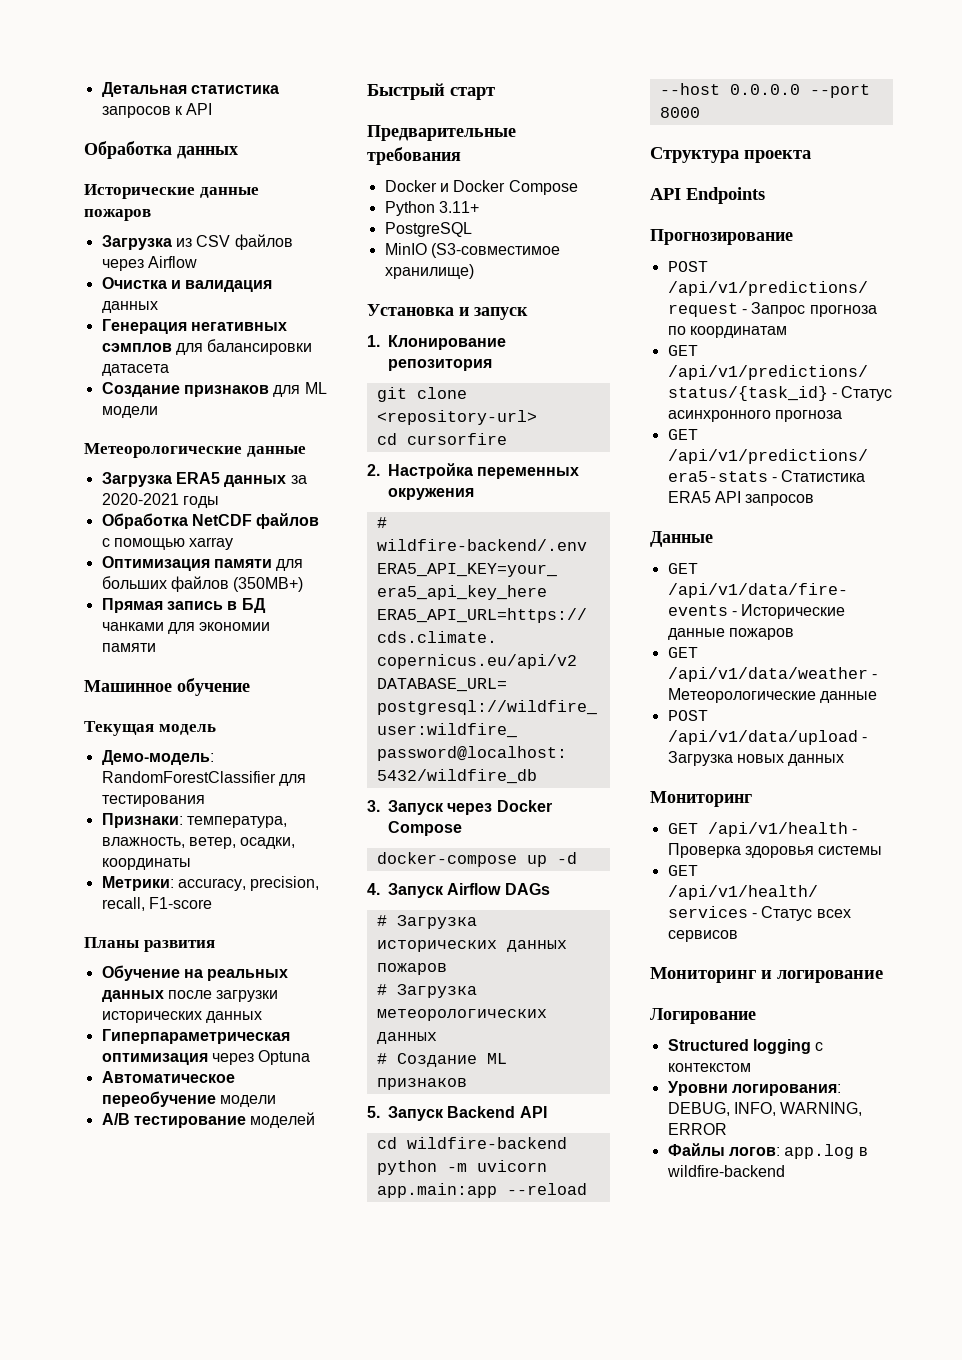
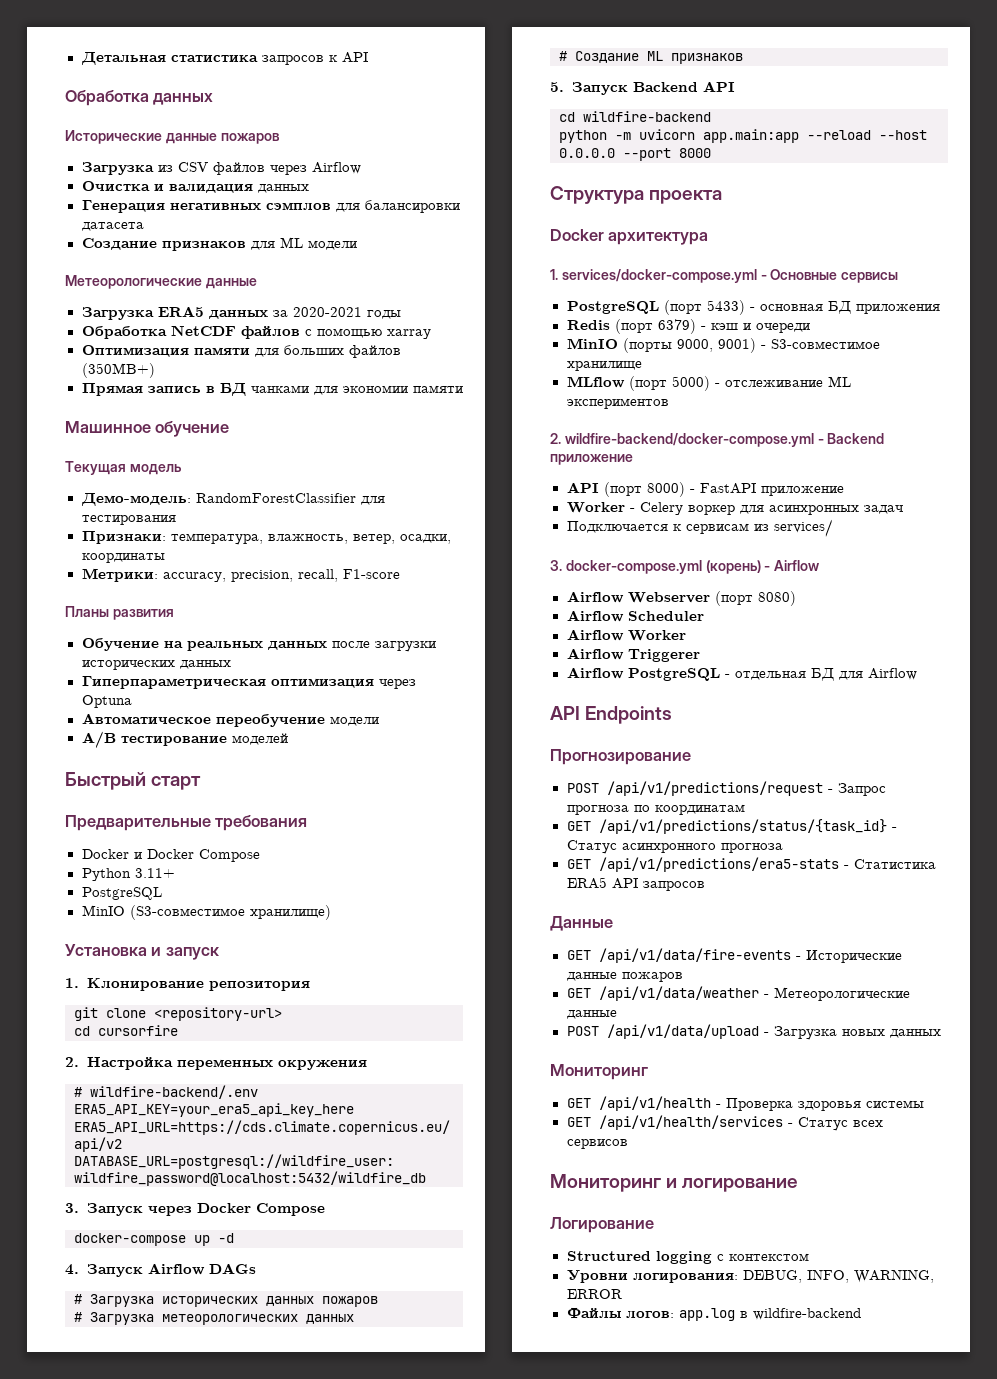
+ Docker архитектура
+ 1. services/docker-compose.yml - Основные сервисы
+ PostgreSQL (порт 5433) - основная БД приложения
+ Redis (порт 6379) - кэш и очереди
+ MinIO (порты 9000, 9001) - S3-совместимое хранилище
+ MLflow (порт 5000) - отслеживание ML экспериментов
+ 2. wildfire-backend/docker-compose.yml - Backend приложение
+ API (порт 8000) - FastAPI приложение
+ Worker - Celery воркер для асинхронных задач
+ Подключается к сервисам из services/
+ 3. docker-compose.yml (корень) - Airflow
+ Airflow Webserver (порт 8080)
+ Airflow Scheduler
+ Airflow Worker
+ Airflow Triggerer
+ Airflow PostgreSQL - отдельная БД для Airflow

